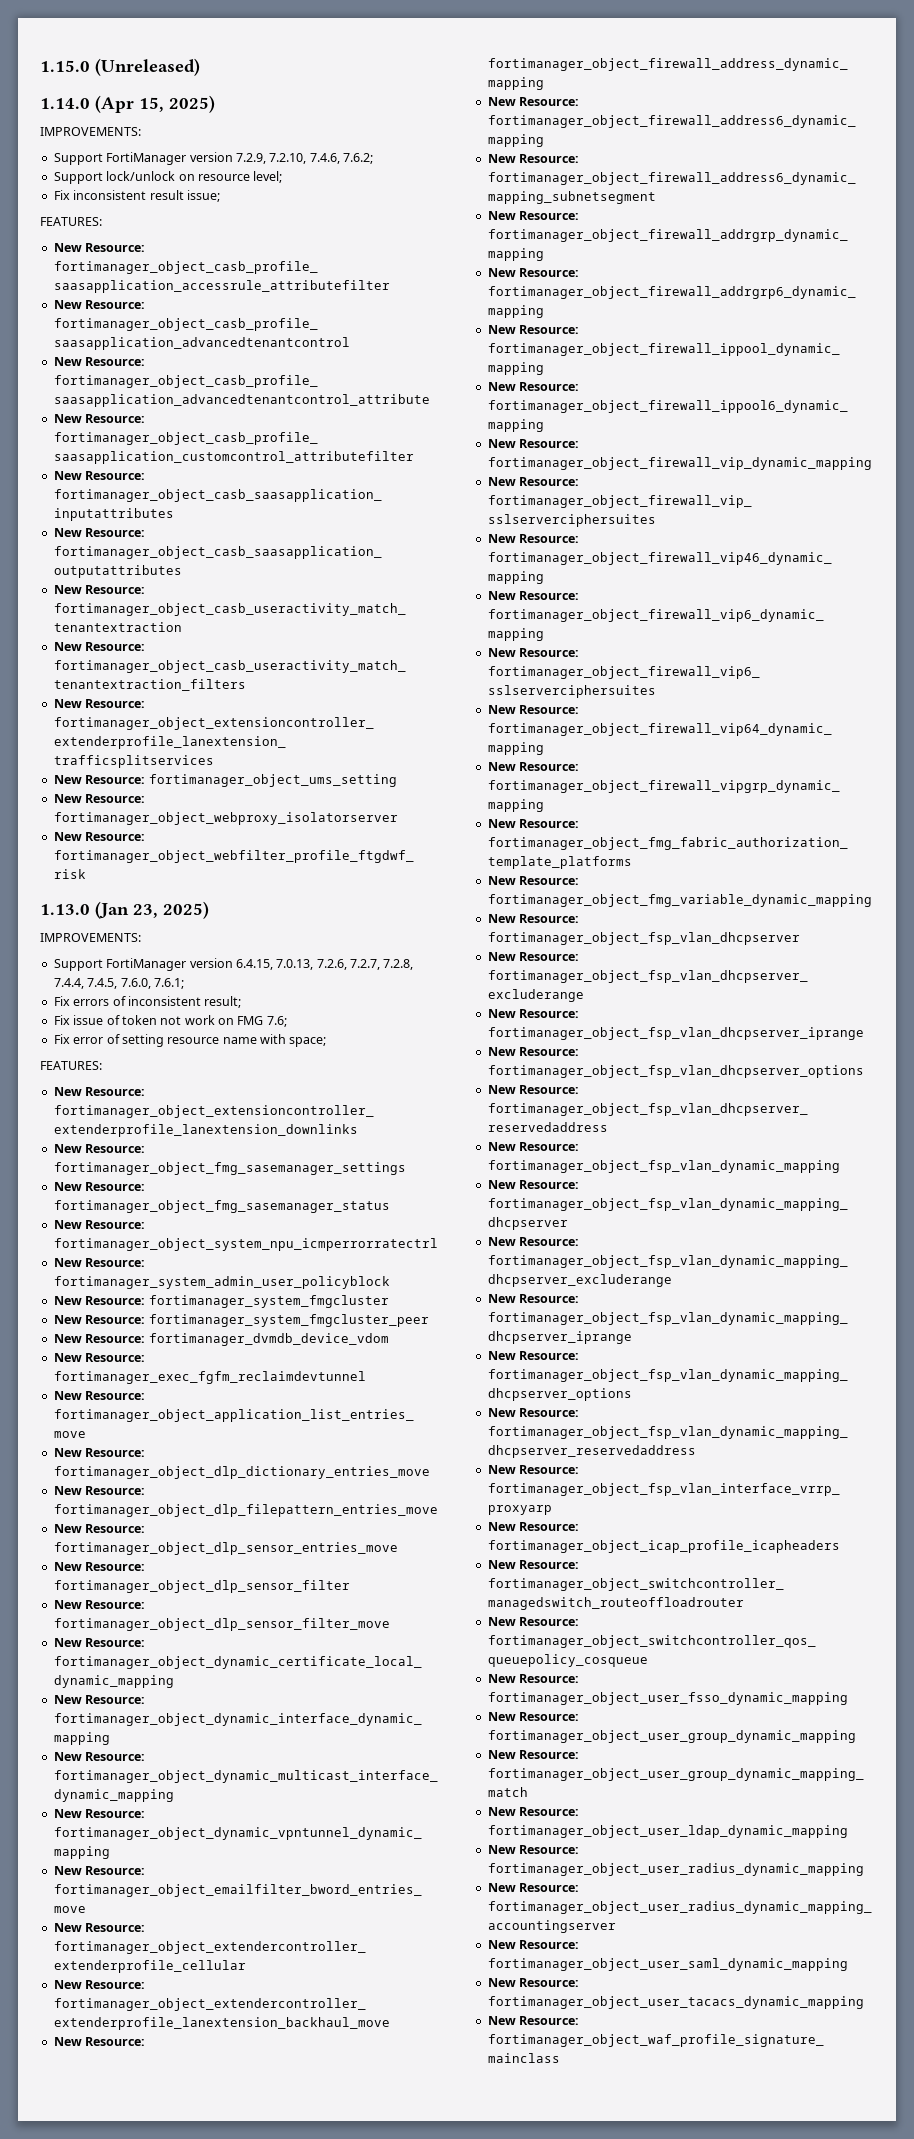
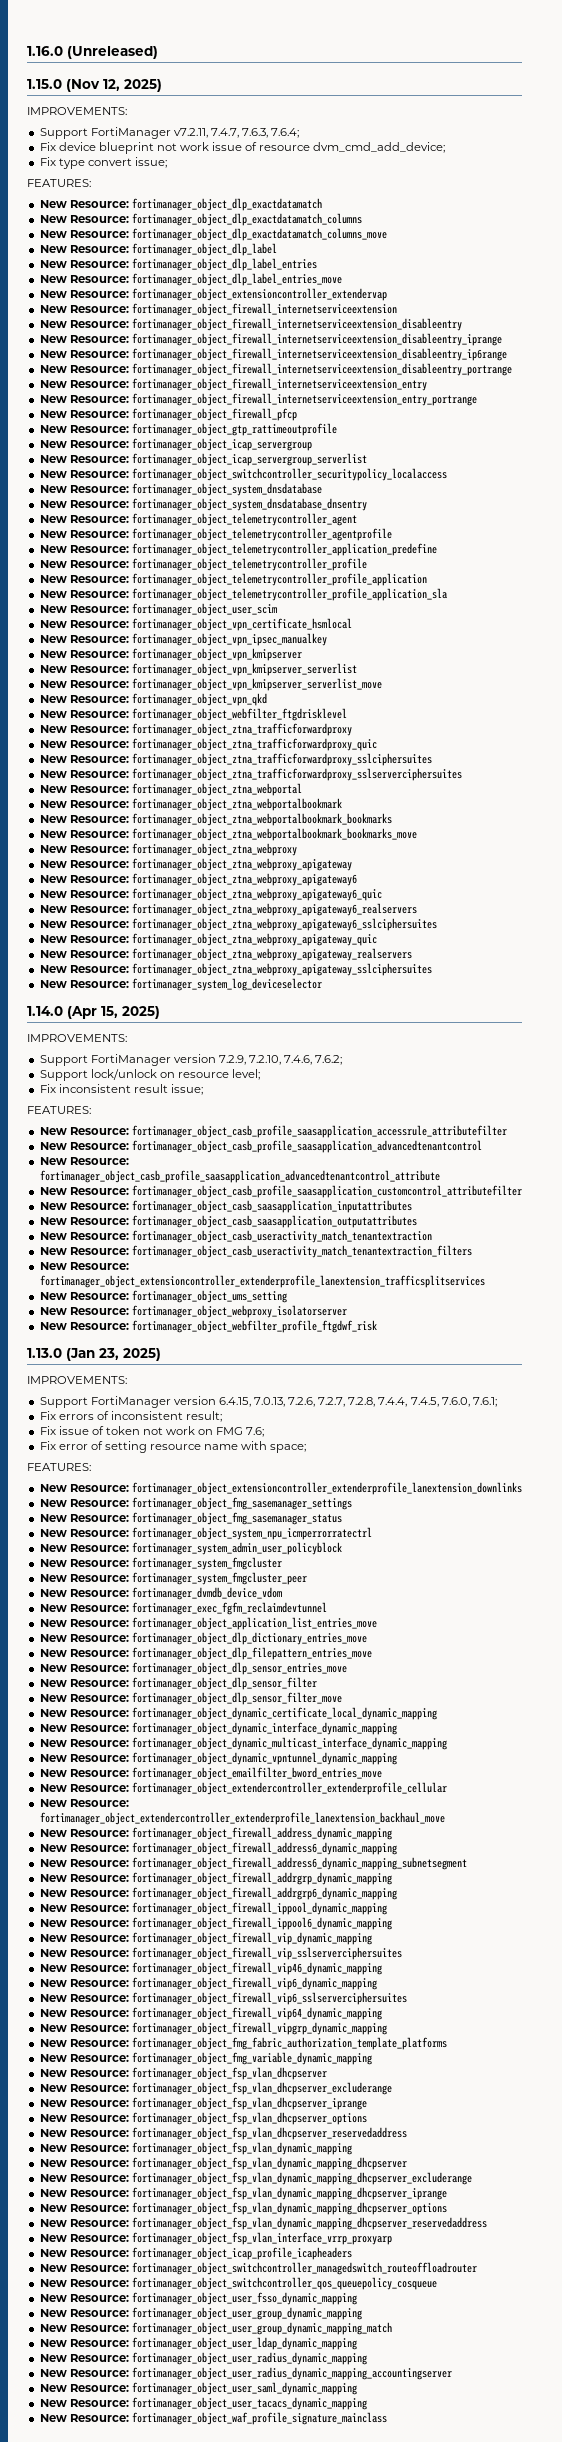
- 1.15.0 (Unreleased)
+ 1.16.0 (Unreleased)
+ 1.15.0 (Nov 12, 2025)
+ IMPROVEMENTS:
+ Support FortiManager v7.2.11, 7.4.7, 7.6.3, 7.6.4;
+ Fix device blueprint not work issue of resource dvm_cmd_add_device;
+ Fix type convert issue;
+ FEATURES:
+ New Resource: fortimanager_object_dlp_exactdatamatch
+ New Resource: fortimanager_object_dlp_exactdatamatch_columns
+ New Resource: fortimanager_object_dlp_exactdatamatch_columns_move
+ New Resource: fortimanager_object_dlp_label
+ New Resource: fortimanager_object_dlp_label_entries
+ New Resource: fortimanager_object_dlp_label_entries_move
+ New Resource: fortimanager_object_extensioncontroller_extendervap
+ New Resource: fortimanager_object_firewall_internetserviceextension
+ New Resource: fortimanager_object_firewall_internetserviceextension_disableentry
+ New Resource: fortimanager_object_firewall_internetserviceextension_disableentry_iprange
+ New Resource: fortimanager_object_firewall_internetserviceextension_disableentry_ip6range
+ New Resource: fortimanager_object_firewall_internetserviceextension_disableentry_portrange
+ New Resource: fortimanager_object_firewall_internetserviceextension_entry
+ New Resource: fortimanager_object_firewall_internetserviceextension_entry_portrange
+ New Resource: fortimanager_object_firewall_pfcp
+ New Resource: fortimanager_object_gtp_rattimeoutprofile
+ New Resource: fortimanager_object_icap_servergroup
+ New Resource: fortimanager_object_icap_servergroup_serverlist
+ New Resource: fortimanager_object_switchcontroller_securitypolicy_localaccess
+ New Resource: fortimanager_object_system_dnsdatabase
+ New Resource: fortimanager_object_system_dnsdatabase_dnsentry
+ New Resource: fortimanager_object_telemetrycontroller_agent
+ New Resource: fortimanager_object_telemetrycontroller_agentprofile
+ New Resource: fortimanager_object_telemetrycontroller_application_predefine
+ New Resource: fortimanager_object_telemetrycontroller_profile
+ New Resource: fortimanager_object_telemetrycontroller_profile_application
+ New Resource: fortimanager_object_telemetrycontroller_profile_application_sla
+ New Resource: fortimanager_object_user_scim
+ New Resource: fortimanager_object_vpn_certificate_hsmlocal
+ New Resource: fortimanager_object_vpn_ipsec_manualkey
+ New Resource: fortimanager_object_vpn_kmipserver
+ New Resource: fortimanager_object_vpn_kmipserver_serverlist
+ New Resource: fortimanager_object_vpn_kmipserver_serverlist_move
+ New Resource: fortimanager_object_vpn_qkd
+ New Resource: fortimanager_object_webfilter_ftgdrisklevel
+ New Resource: fortimanager_object_ztna_trafficforwardproxy
+ New Resource: fortimanager_object_ztna_trafficforwardproxy_quic
+ New Resource: fortimanager_object_ztna_trafficforwardproxy_sslciphersuites
+ New Resource: fortimanager_object_ztna_trafficforwardproxy_sslserverciphersuites
+ New Resource: fortimanager_object_ztna_webportal
+ New Resource: fortimanager_object_ztna_webportalbookmark
+ New Resource: fortimanager_object_ztna_webportalbookmark_bookmarks
+ New Resource: fortimanager_object_ztna_webportalbookmark_bookmarks_move
+ New Resource: fortimanager_object_ztna_webproxy
+ New Resource: fortimanager_object_ztna_webproxy_apigateway
+ New Resource: fortimanager_object_ztna_webproxy_apigateway6
+ New Resource: fortimanager_object_ztna_webproxy_apigateway6_quic
+ New Resource: fortimanager_object_ztna_webproxy_apigateway6_realservers
+ New Resource: fortimanager_object_ztna_webproxy_apigateway6_sslciphersuites
+ New Resource: fortimanager_object_ztna_webproxy_apigateway_quic
+ New Resource: fortimanager_object_ztna_webproxy_apigateway_realservers
+ New Resource: fortimanager_object_ztna_webproxy_apigateway_sslciphersuites
+ New Resource: fortimanager_system_log_deviceselector

